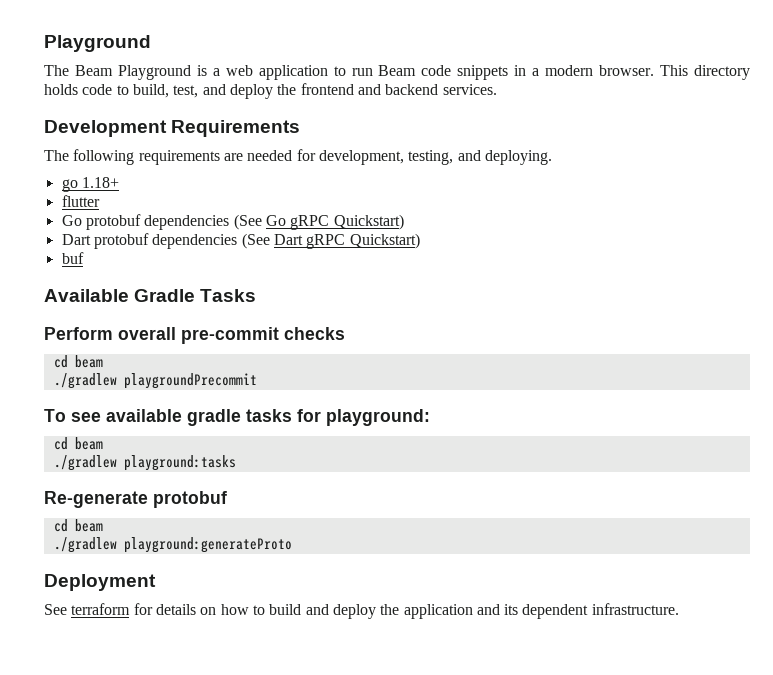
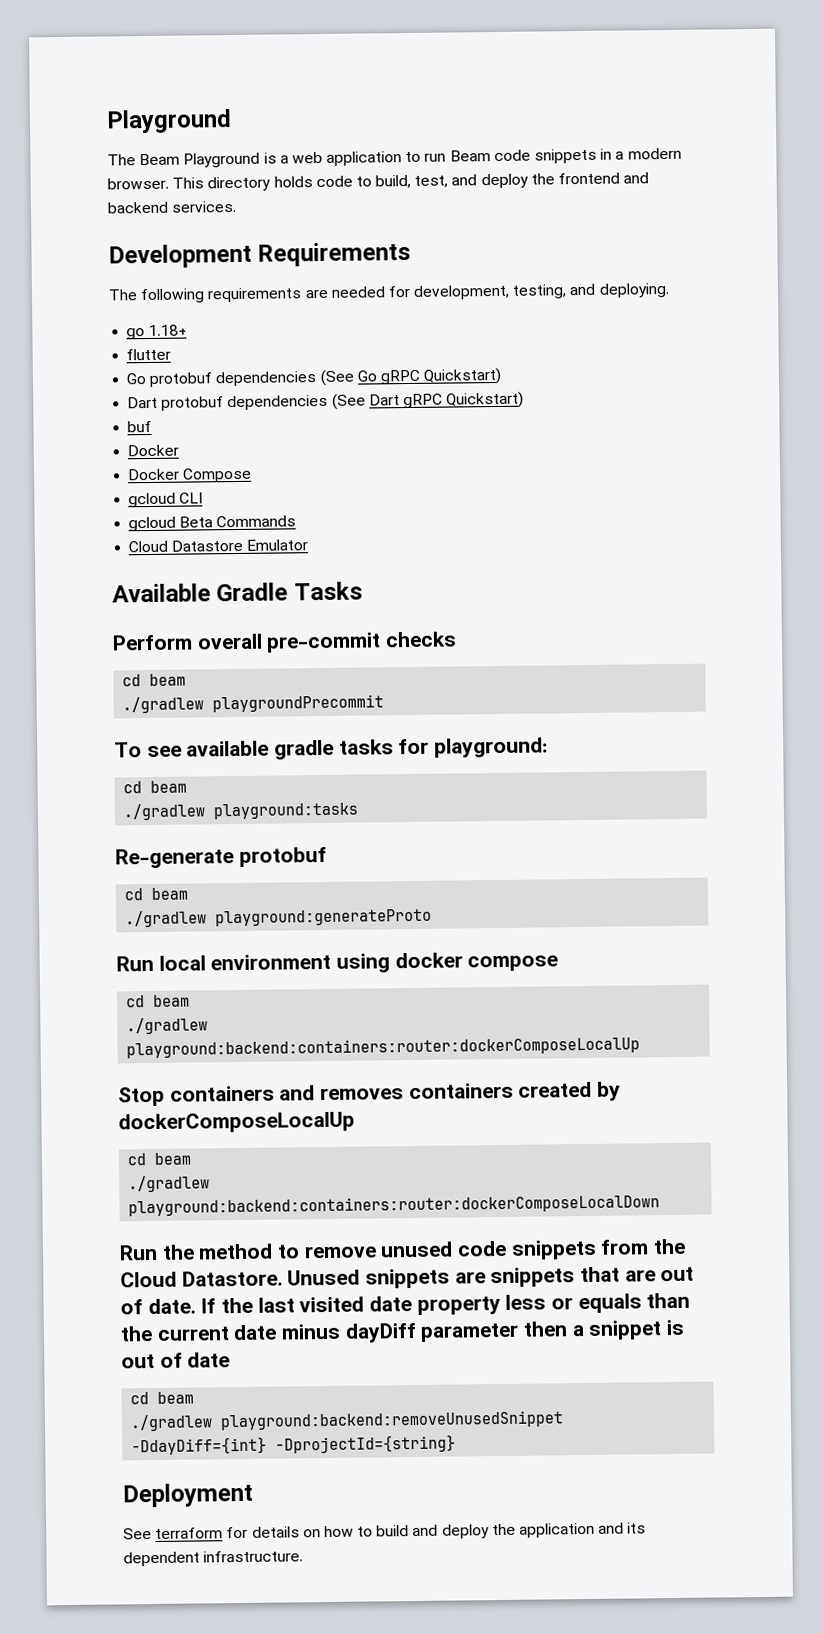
  buf
+ Docker
+ Docker Compose
+ gcloud CLI
+ gcloud Beta Commands
+ Cloud Datastore Emulator
+ Run local environment using docker compose
+ cd beam
+ ./gradlew playground:backend:containers:router:dockerComposeLocalUp
+ Stop containers and removes containers created by dockerComposeLocalUp
+ cd beam
+ ./gradlew playground:backend:containers:router:dockerComposeLocalDown
+ Run the method to remove unused code snippets from the Cloud Datastore. Unused snippets are snippets that are out of date. If the last visited date property less or equals than the current date minus dayDiff parameter then a snippet is out of date
+ cd beam
+ ./gradlew playground:backend:removeUnusedSnippet -DdayDiff={int} -DprojectId={string}

